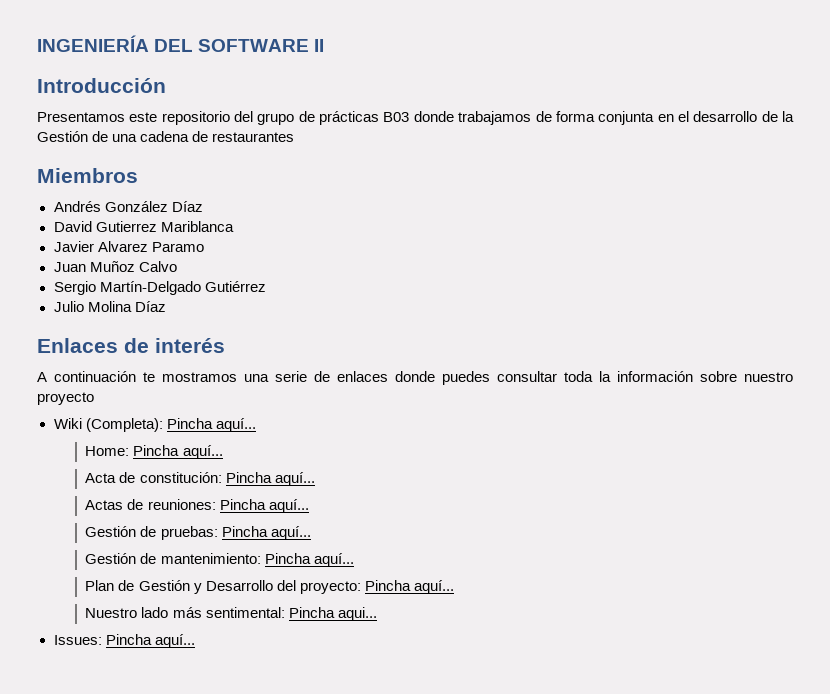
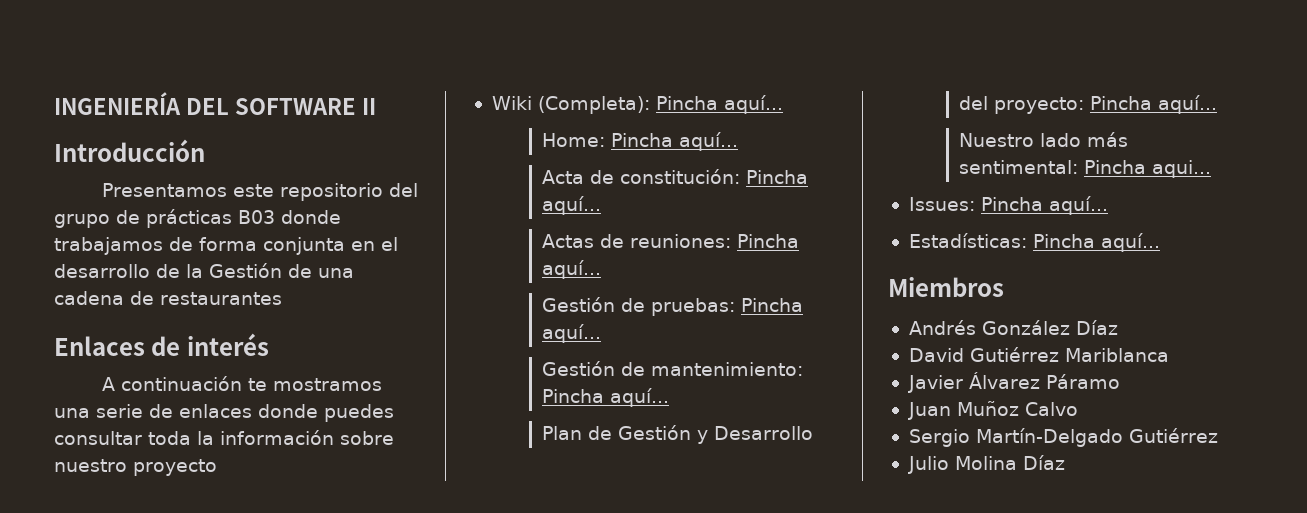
- Miembros
- Andrés González Díaz
- David Gutierrez Mariblanca
- Javier Alvarez Paramo
- Juan Muñoz Calvo
- Sergio Martín-Delgado Gutiérrez
- Julio Molina Díaz
+ Estadísticas: Pincha aquí...
+ Miembros
+ Andrés González Díaz
+ David Gutiérrez Mariblanca
+ Javier Álvarez Páramo
+ Juan Muñoz Calvo
+ Sergio Martín-Delgado Gutiérrez
+ Julio Molina Díaz

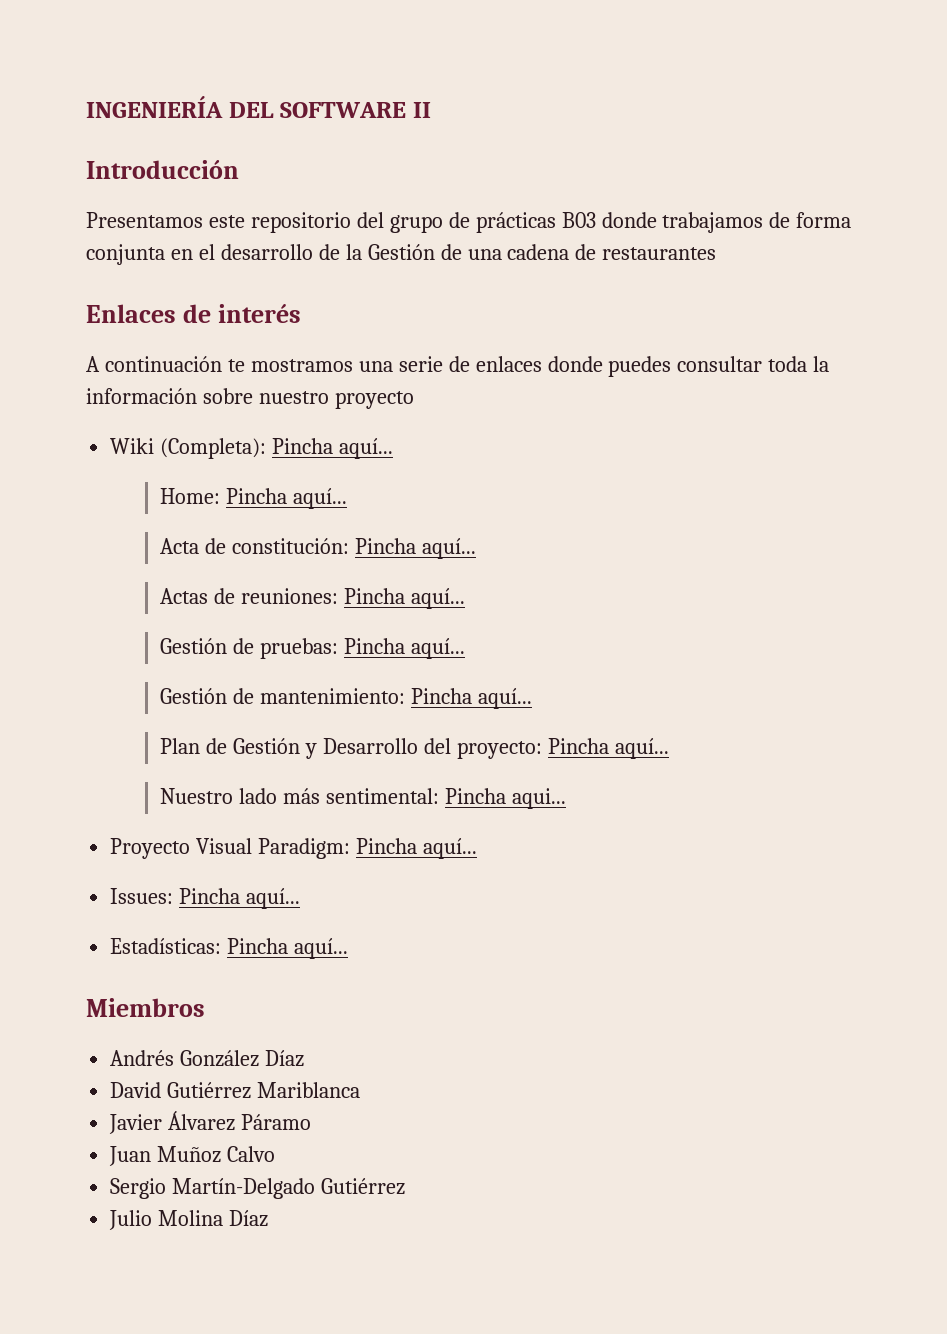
+ Proyecto Visual Paradigm: Pincha aquí...

